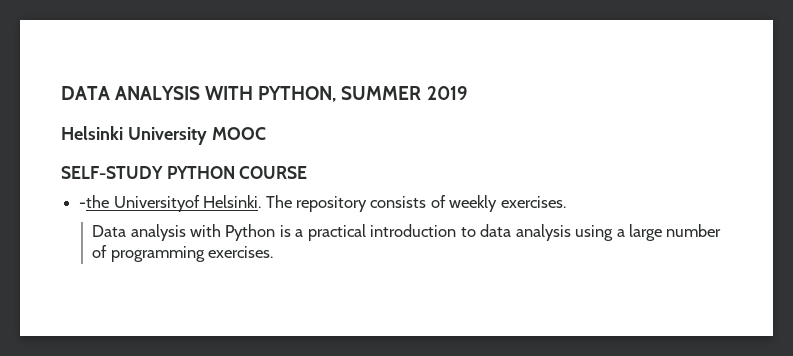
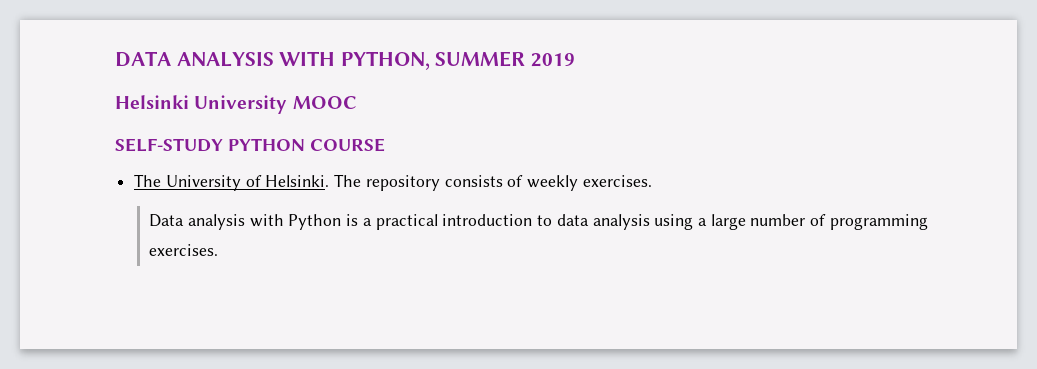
- -the Universityof Helsinki.
+ The University of Helsinki.

